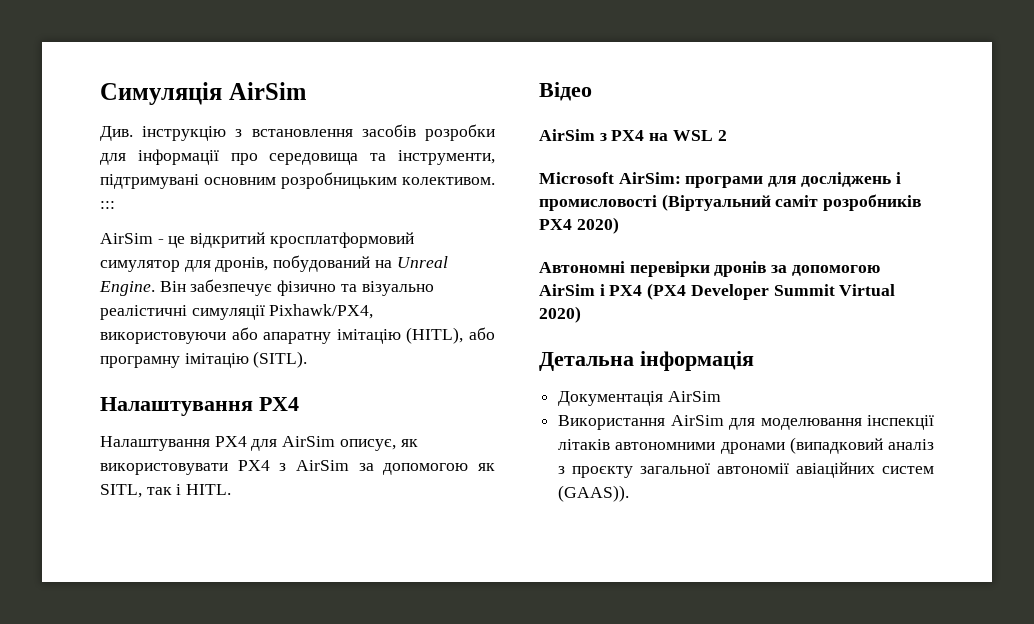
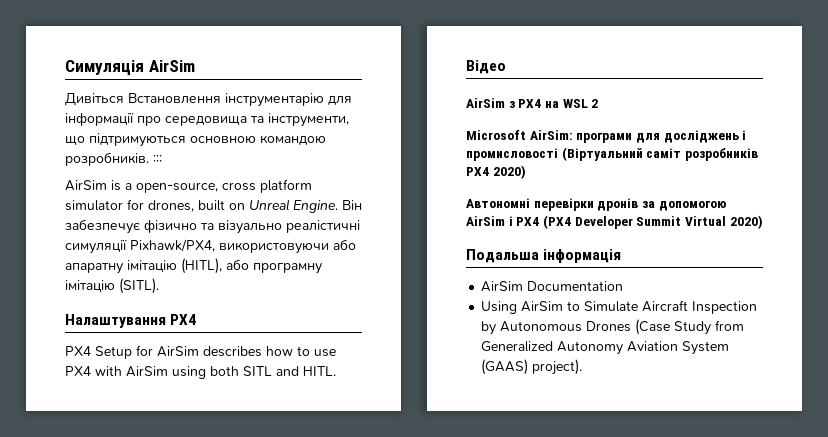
- Див. інструкцію з встановлення засобів розробки для інформації про середовища та інструменти, підтримувані основним розробницьким колективом. :::
- AirSim - це відкритий кросплатформовий симулятор для дронів, побудований на Unreal Engine.
+ Дивіться Встановлення інструментарію для інформації про середовища та інструменти, що підтримуються основною командою розробників. :::
+ AirSim is a open-source, cross platform simulator for drones, built on Unreal Engine.
- Налаштування PX4 для AirSim описує, як використовувати PX4 з AirSim за допомогою як SITL, так і HITL.
+ PX4 Setup for AirSim describes how to use PX4 with AirSim using both SITL and HITL.
- Детальна інформація
+ Подальша інформація
- Документація AirSim
- Використання AirSim для моделювання інспекції літаків автономними дронами (випадковий аналіз з проєкту загальної автономії авіаційних систем (GAAS)).
+ AirSim Documentation
+ Using AirSim to Simulate Aircraft Inspection by Autonomous Drones (Case Study from Generalized Autonomy Aviation System (GAAS) project).

